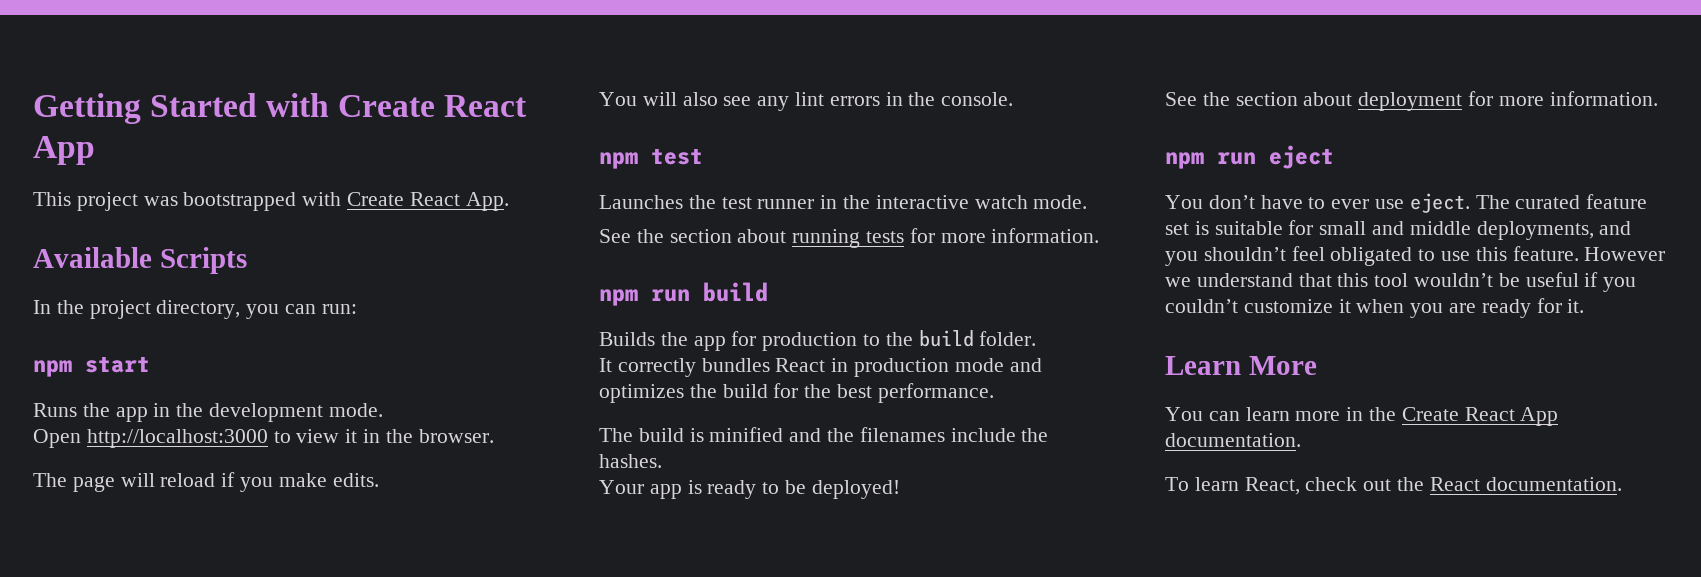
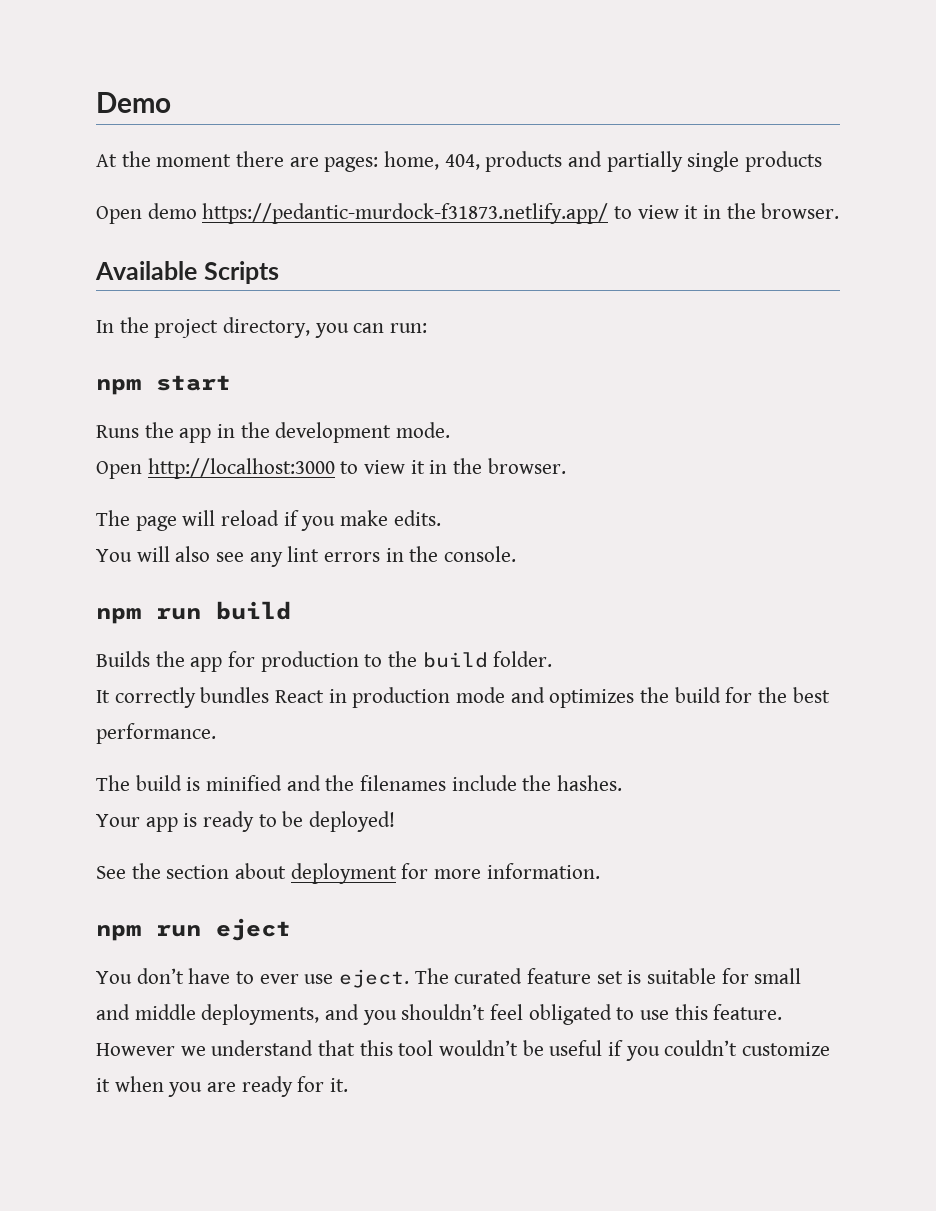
- Getting Started with Create React App
- This project was bootstrapped with Create React App.
+ Demo
+ At the moment there are pages: home, 404, products and partially single products
+ Open demo https://pedantic-murdock-f31873.netlify.app/ to view it in the browser.
- npm test
- Launches the test runner in the interactive watch mode.
- See the section about running tests for more information.
- Learn More
- You can learn more in the Create React App documentation.
- To learn React, check out the React documentation.

